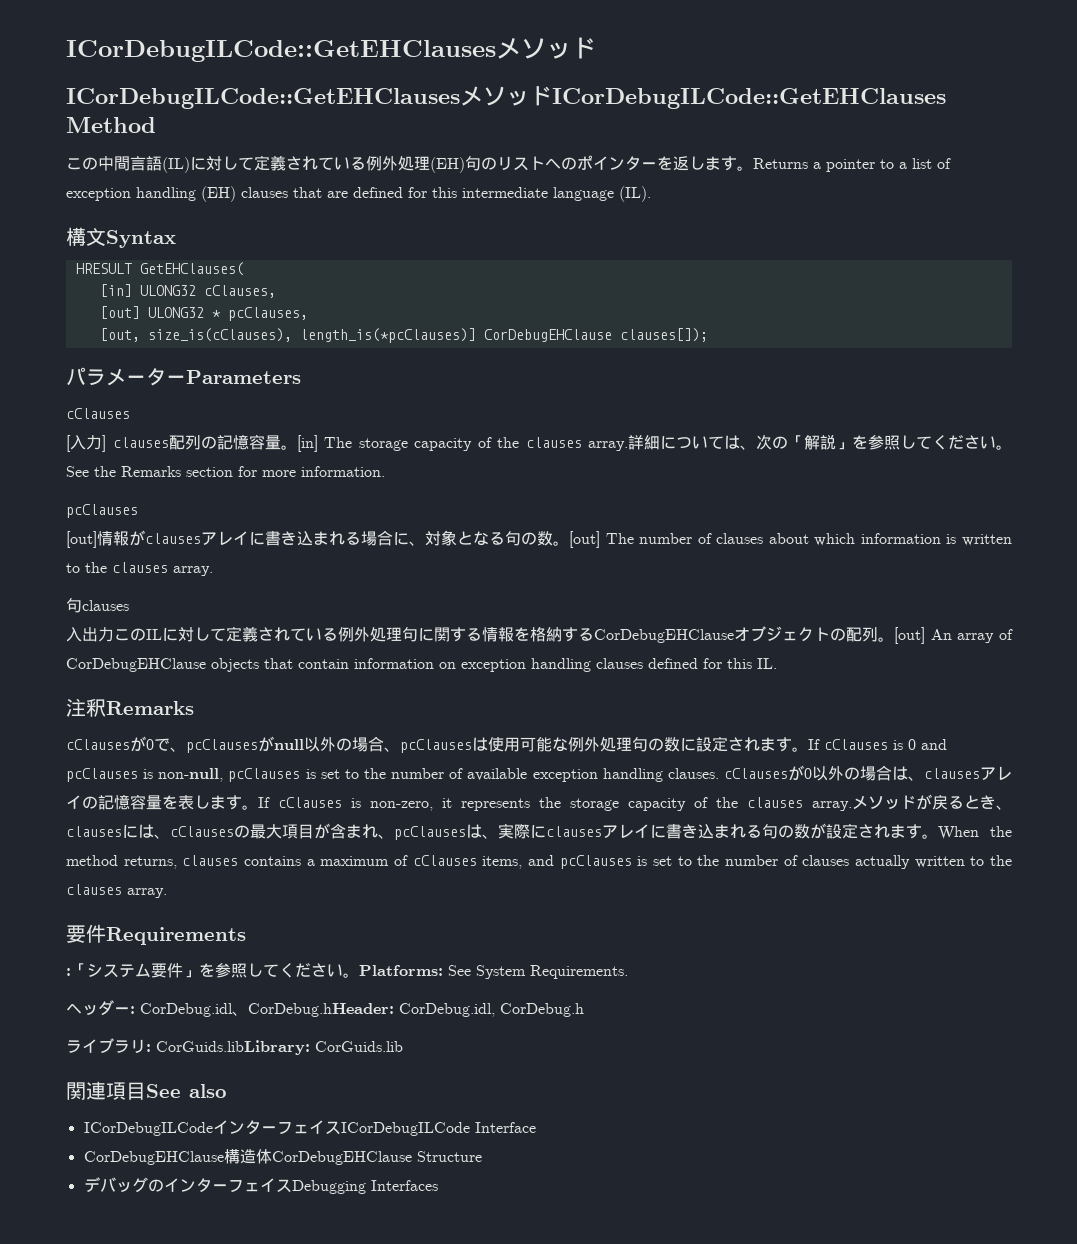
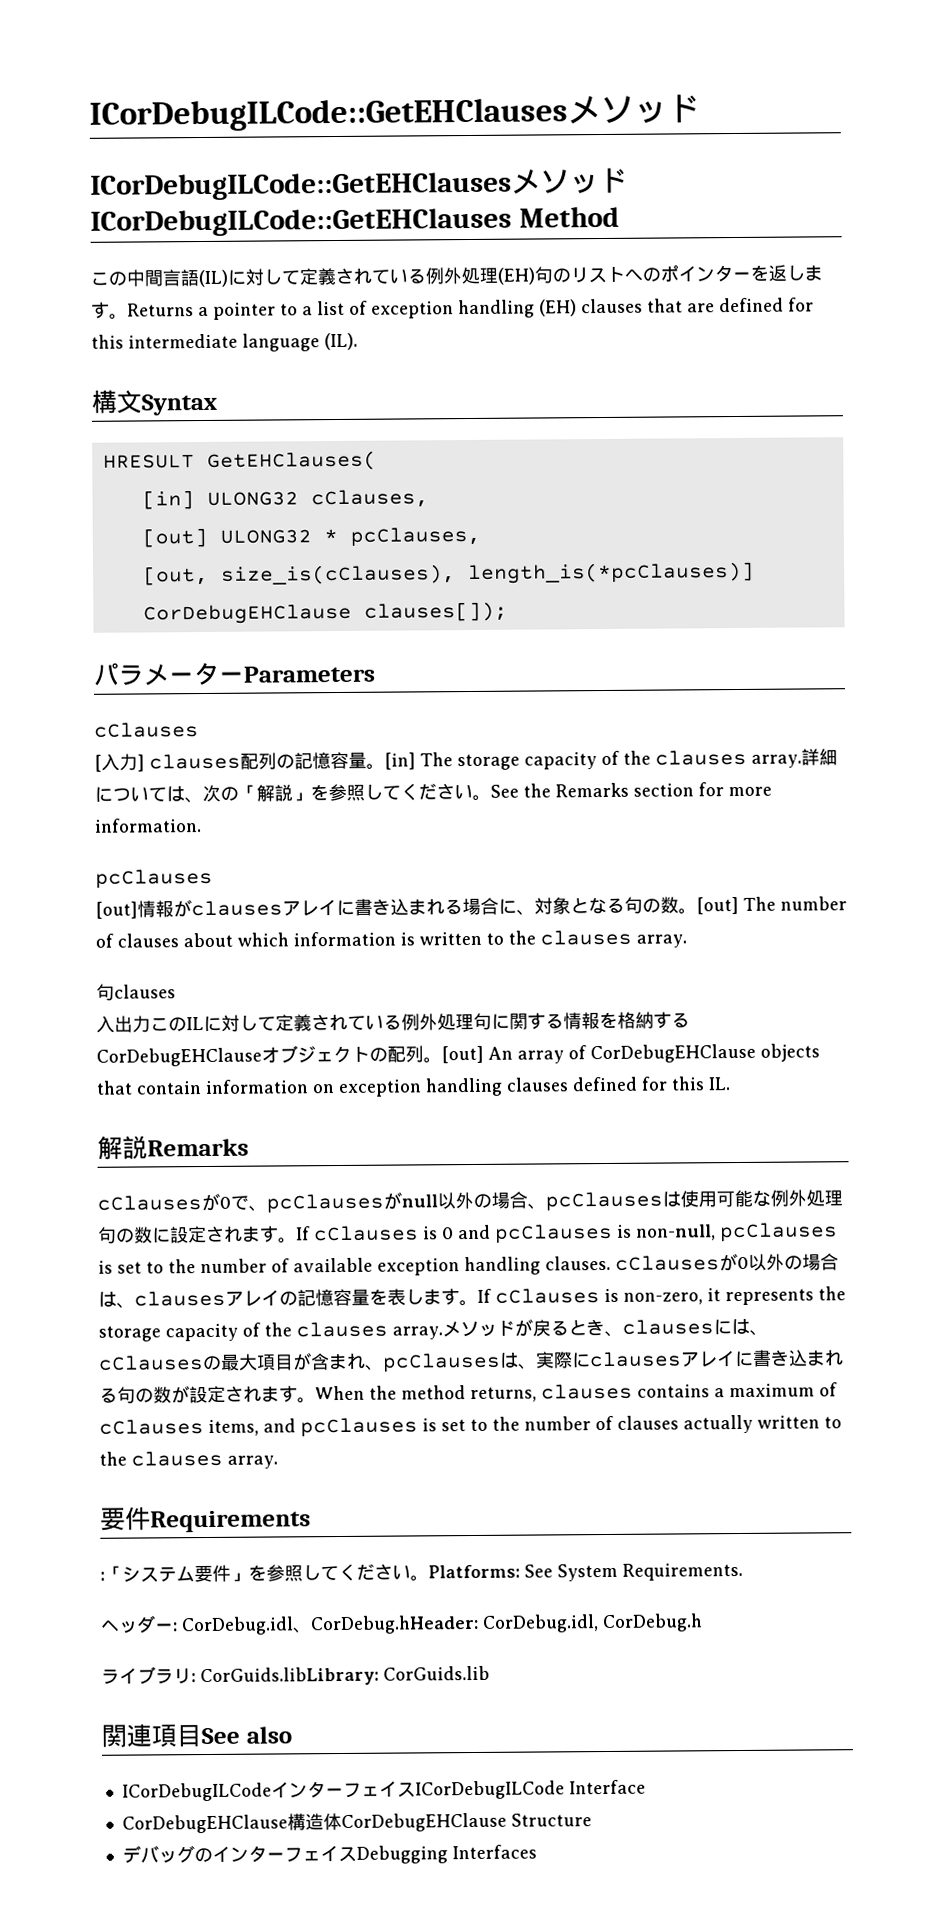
- 注釈Remarks
+ 解説Remarks

